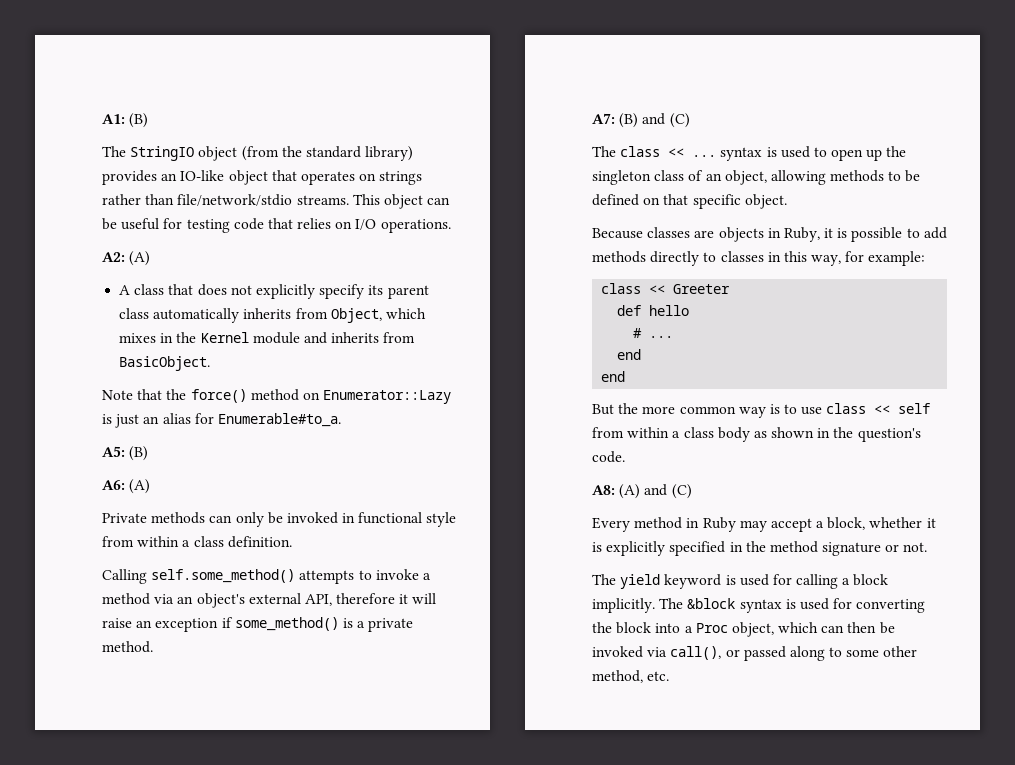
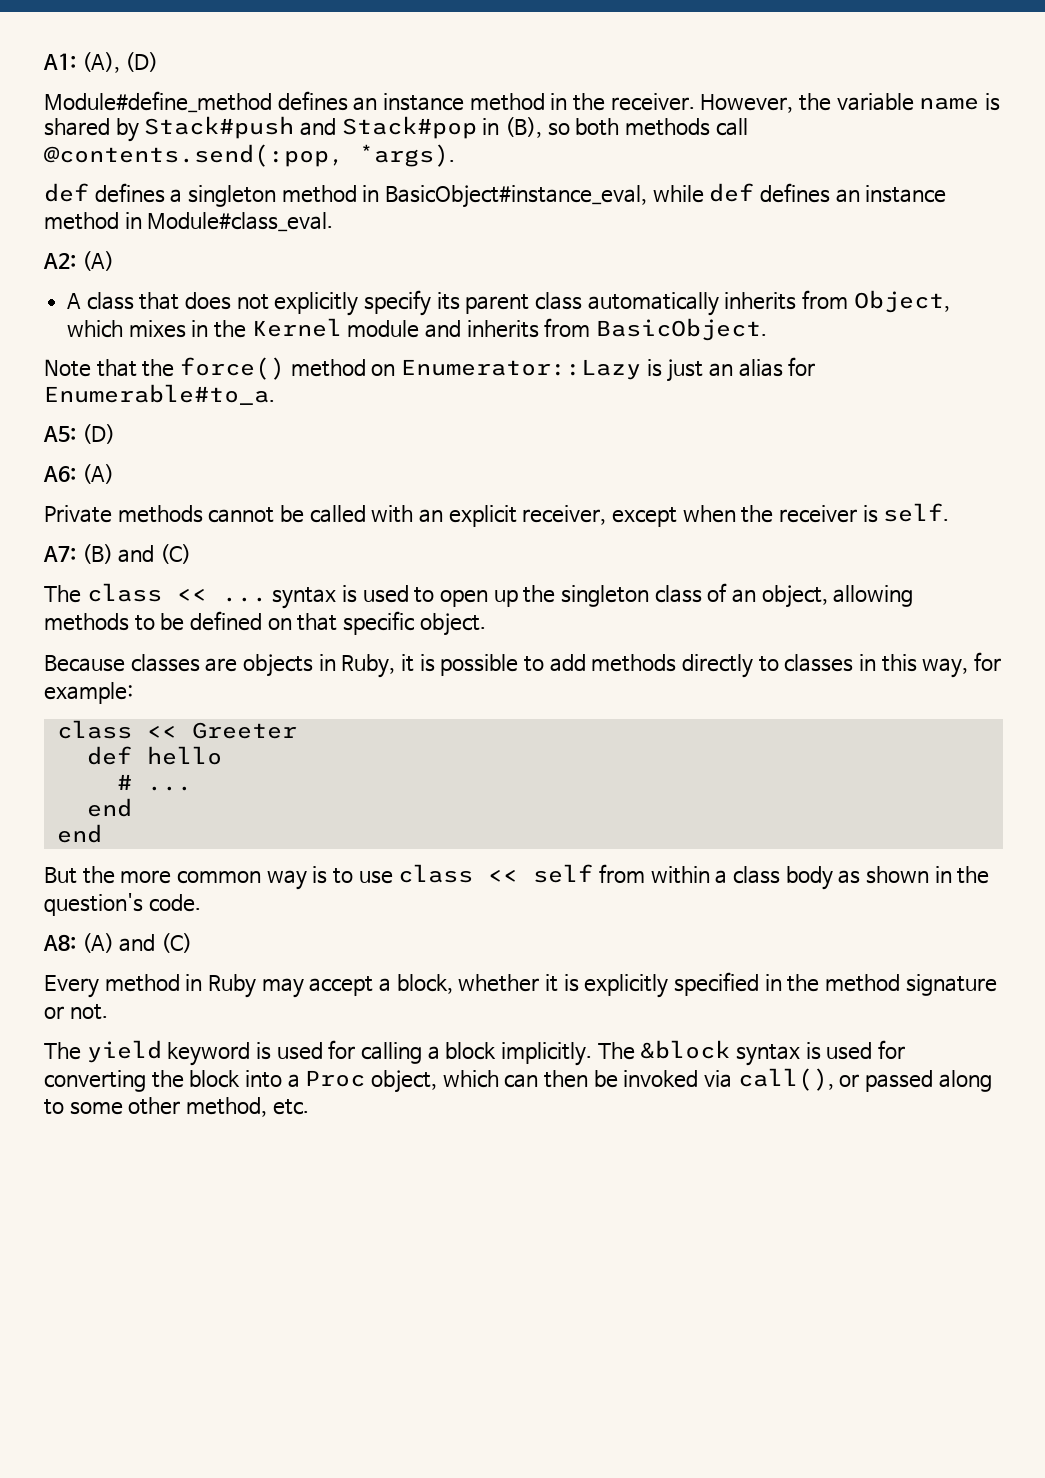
- A1: (B)
- The StringIO object (from the standard library) provides an IO-like object that operates on strings rather than file/network/stdio streams. This object can be useful for testing code that relies on I/O operations.
+ A1: (A), (D)
+ Module#define_method defines an instance method in the receiver. However, the variable name is shared by Stack#push and Stack#pop in (B), so both methods call @contents.send(:pop, *args).
+ def defines a singleton method in BasicObject#instance_eval, while def defines an instance method in Module#class_eval.
- A5: (B)
+ A5: (D)
- Private methods can only be invoked in functional style from within a class definition.
- Calling self.some_method() attempts to invoke a method via an object's external API, therefore it will raise an exception if some_method() is a private method.
+ Private methods cannot be called with an explicit receiver, except when the receiver is self.

